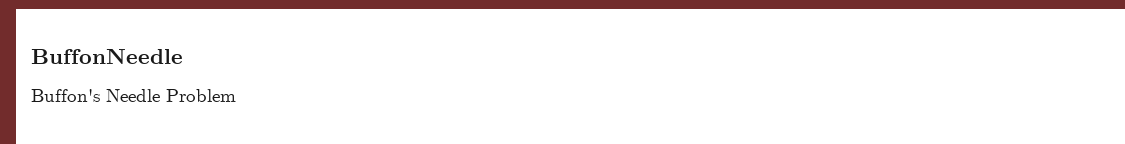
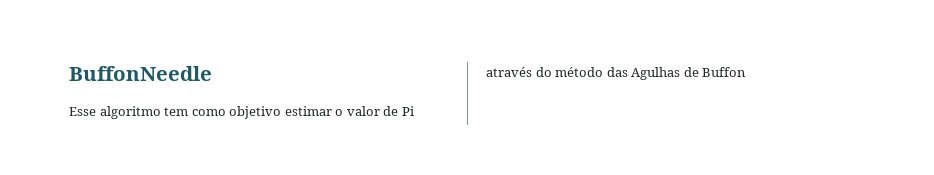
- Buffon's Needle Problem
+ Esse algoritmo tem como objetivo estimar o valor de Pi através do método das Agulhas de Buffon

